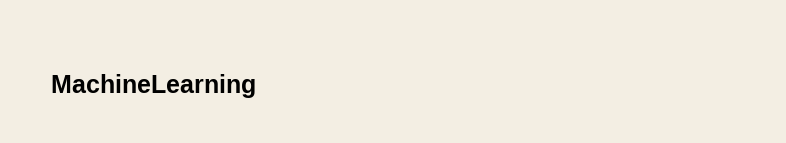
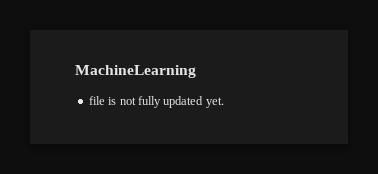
+ file is not fully updated yet.

